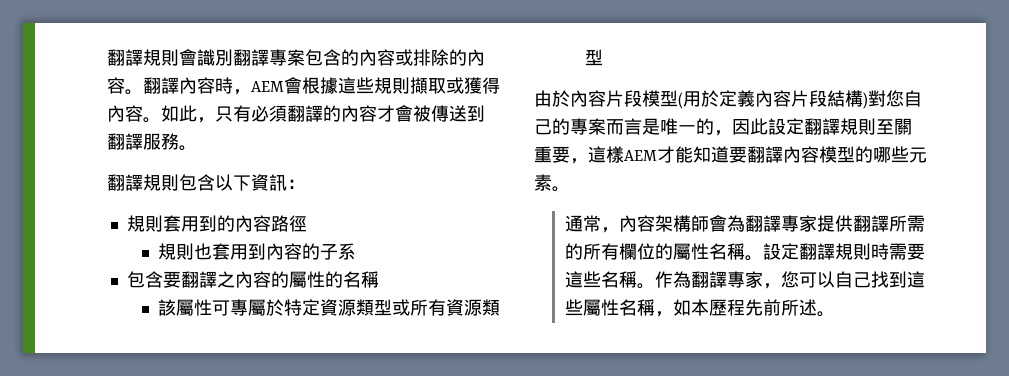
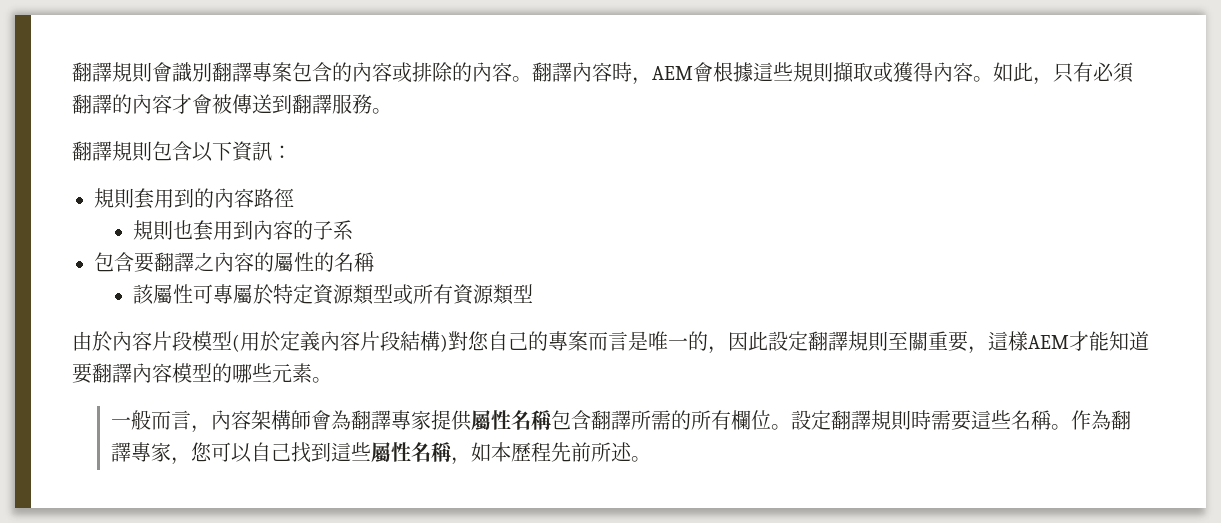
- 通常，內容架構師會為翻譯專家提供翻譯所需的所有欄位的屬性名稱。
+ 一般而言，內容架構師會為翻譯專家提供屬性名稱包含翻譯所需的所有欄位。

